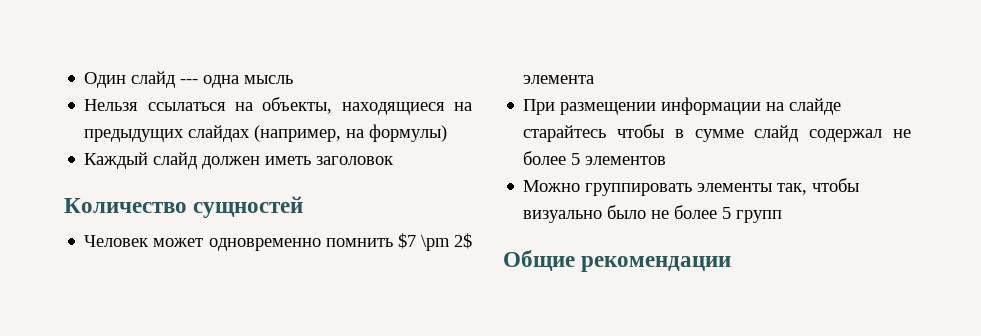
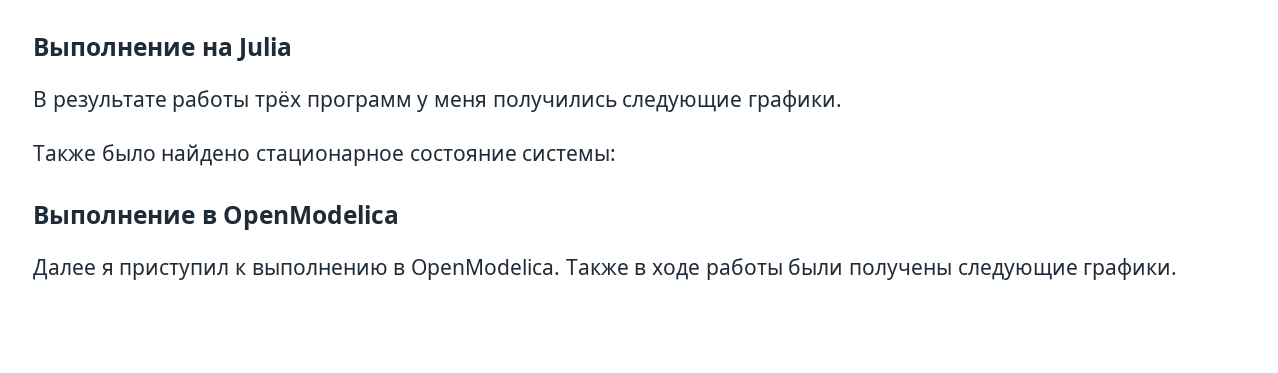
- Один слайд --- одна мысль
- Нельзя ссылаться на объекты, находящиеся на предыдущих слайдах (например, на формулы)
- Каждый слайд должен иметь заголовок
- Количество сущностей
- Человек может одновременно помнить $7 \pm 2$ элемента
- При размещении информации на слайде старайтесь чтобы в сумме слайд содержал не более 5 элементов
- Можно группировать элементы так, чтобы визуально было не более 5 групп
- Общие рекомендации
+ Выполнение на Julia
+ В результате работы трёх программ у меня получились следующие графики.
+ Также было найдено стационарное состояние системы:
+ Выполнение в OpenModelica
+ Далее я приступил к выполнению в OpenModelica. Также в ходе работы были получены следующие графики.

